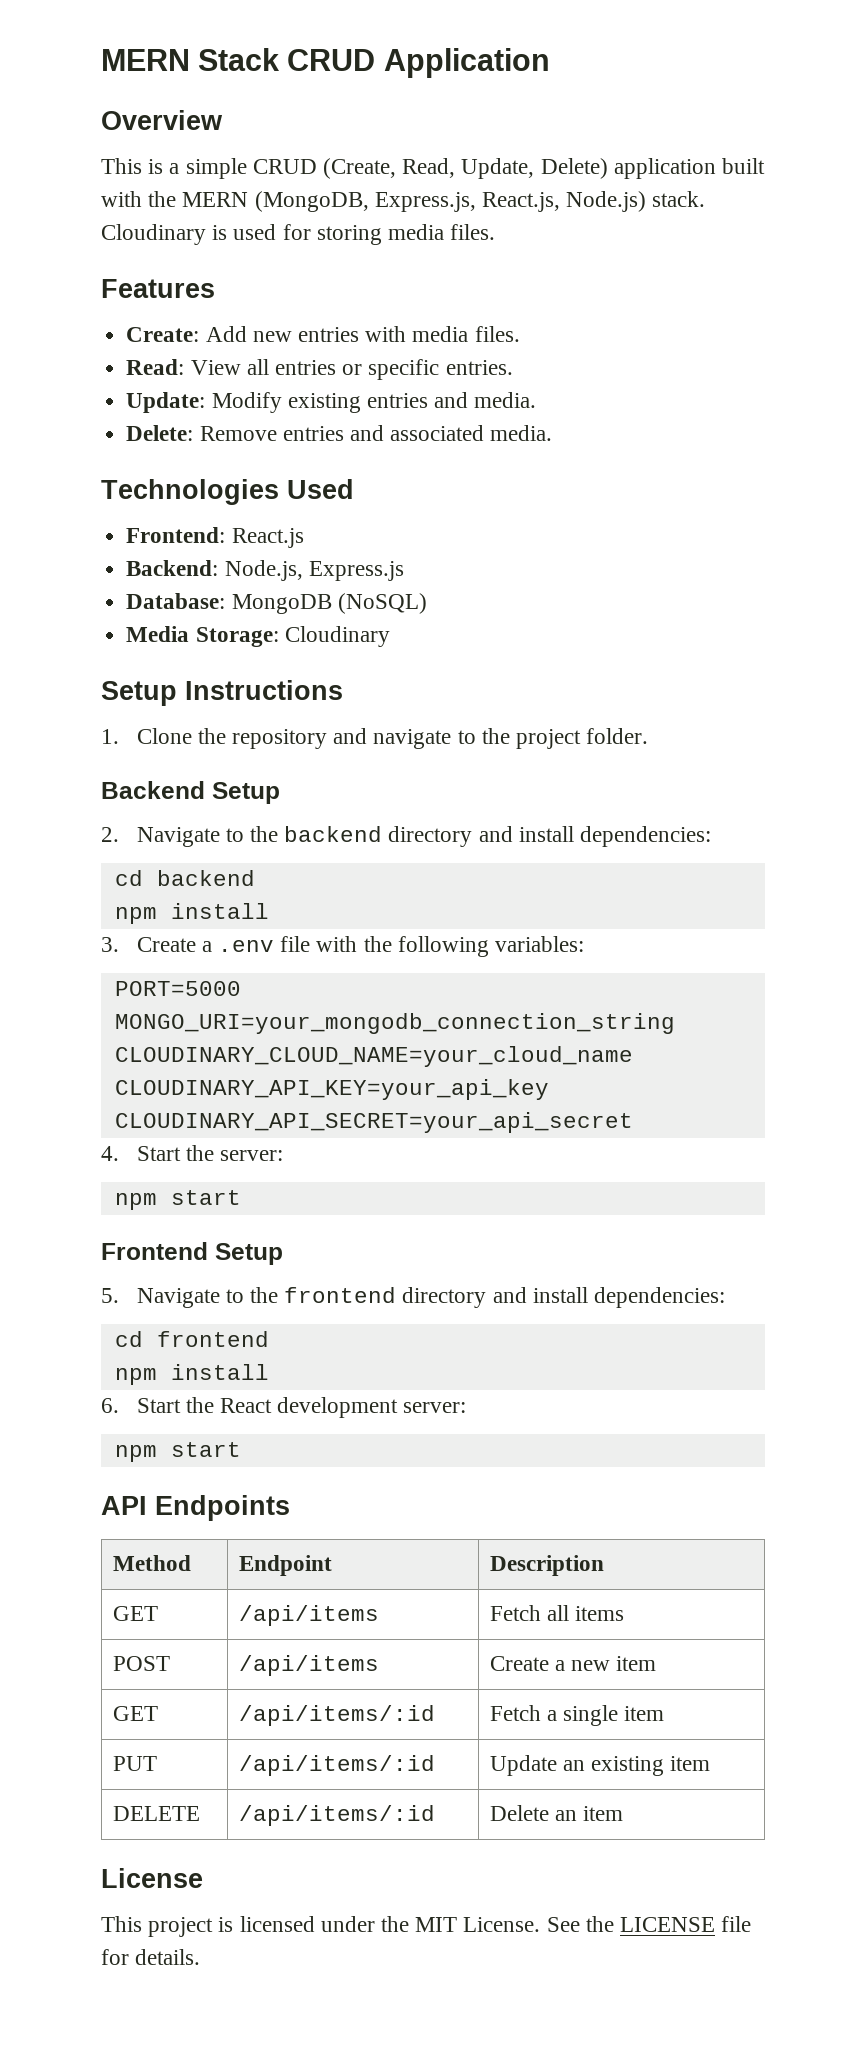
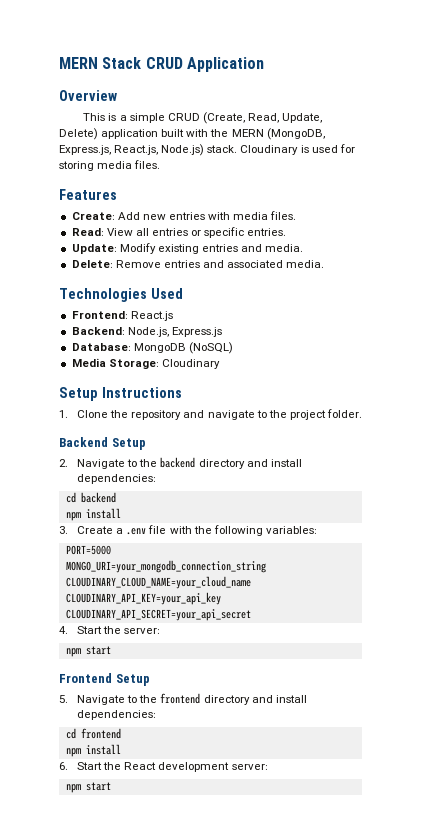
- API Endpoints
- Method | Endpoint | Description
- GET | /api/items | Fetch all items
- POST | /api/items | Create a new item
- GET | /api/items/:id | Fetch a single item
- PUT | /api/items/:id | Update an existing item
- DELETE | /api/items/:id | Delete an item
- License
- This project is licensed under the MIT License. See the LICENSE file for details.

